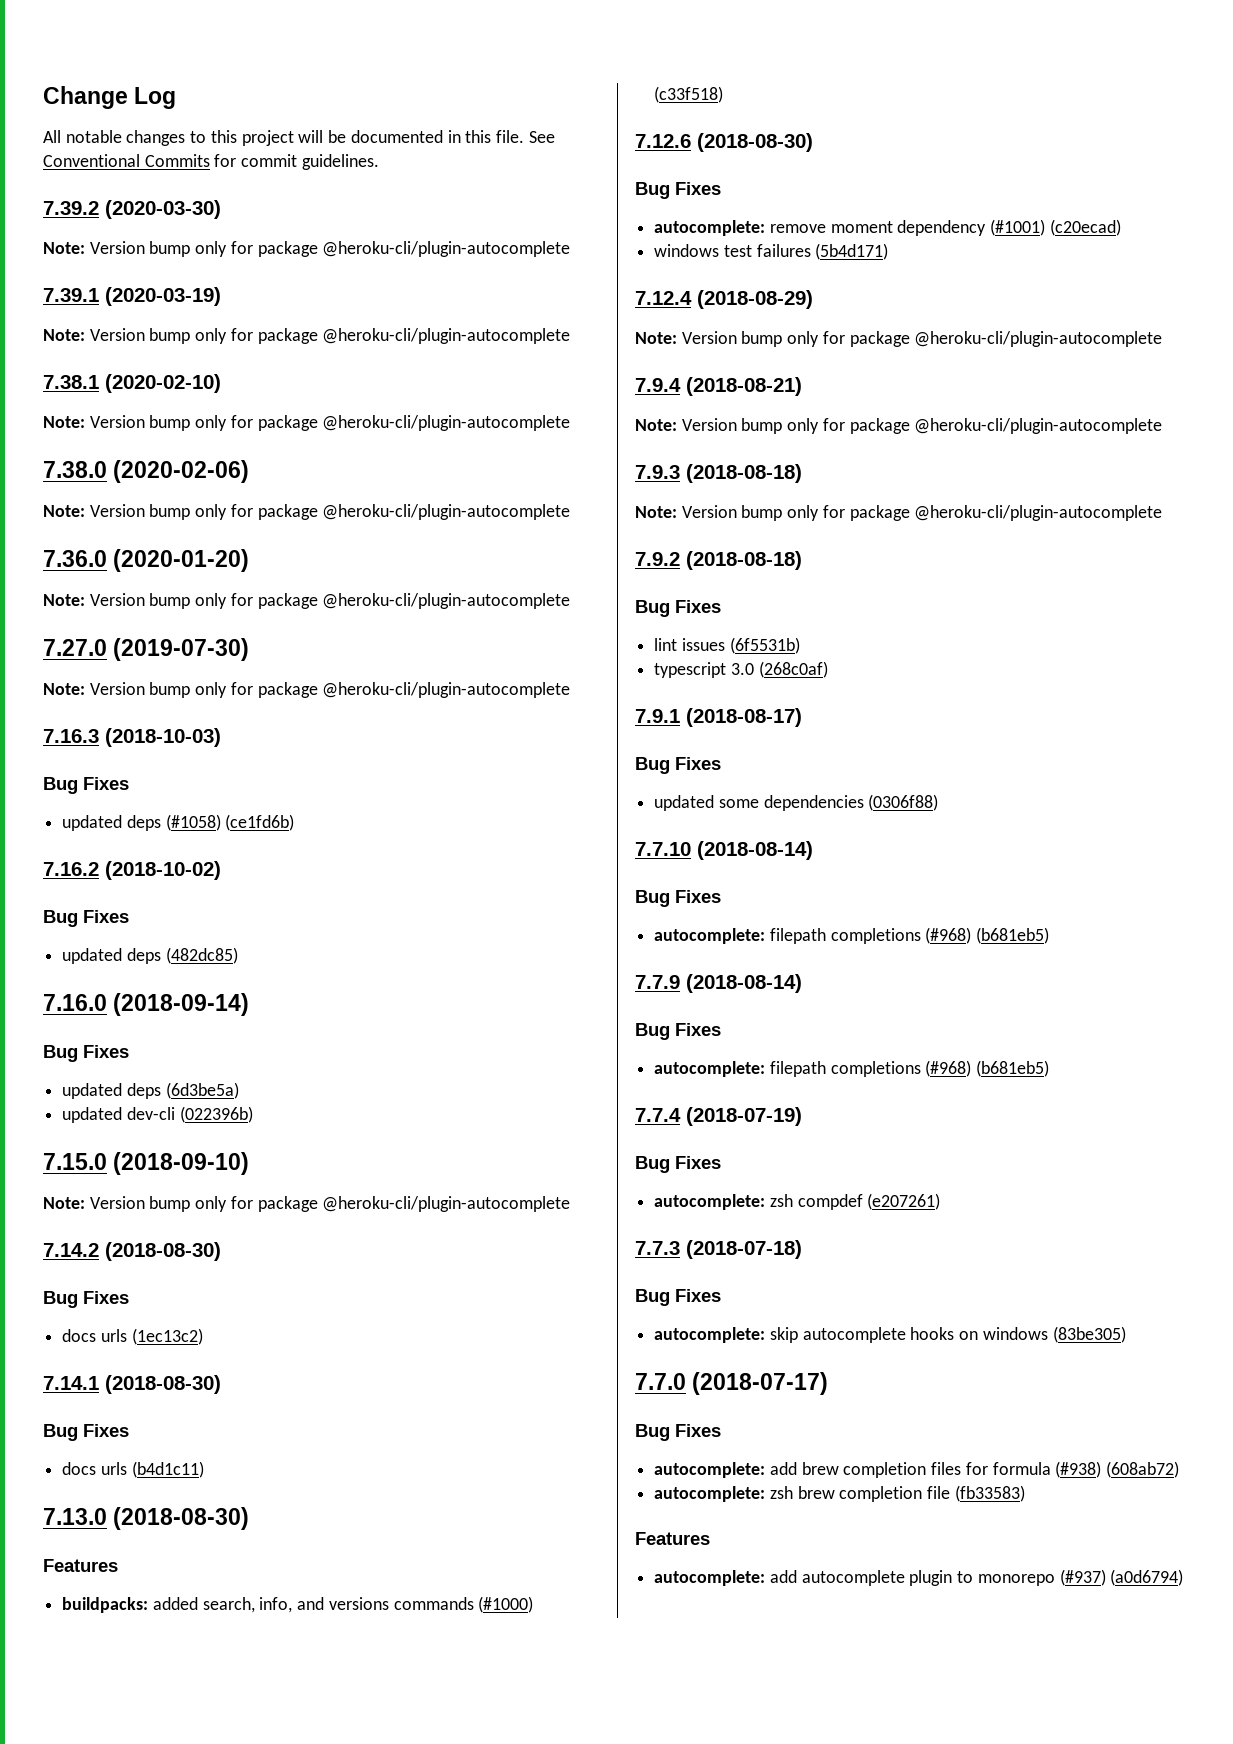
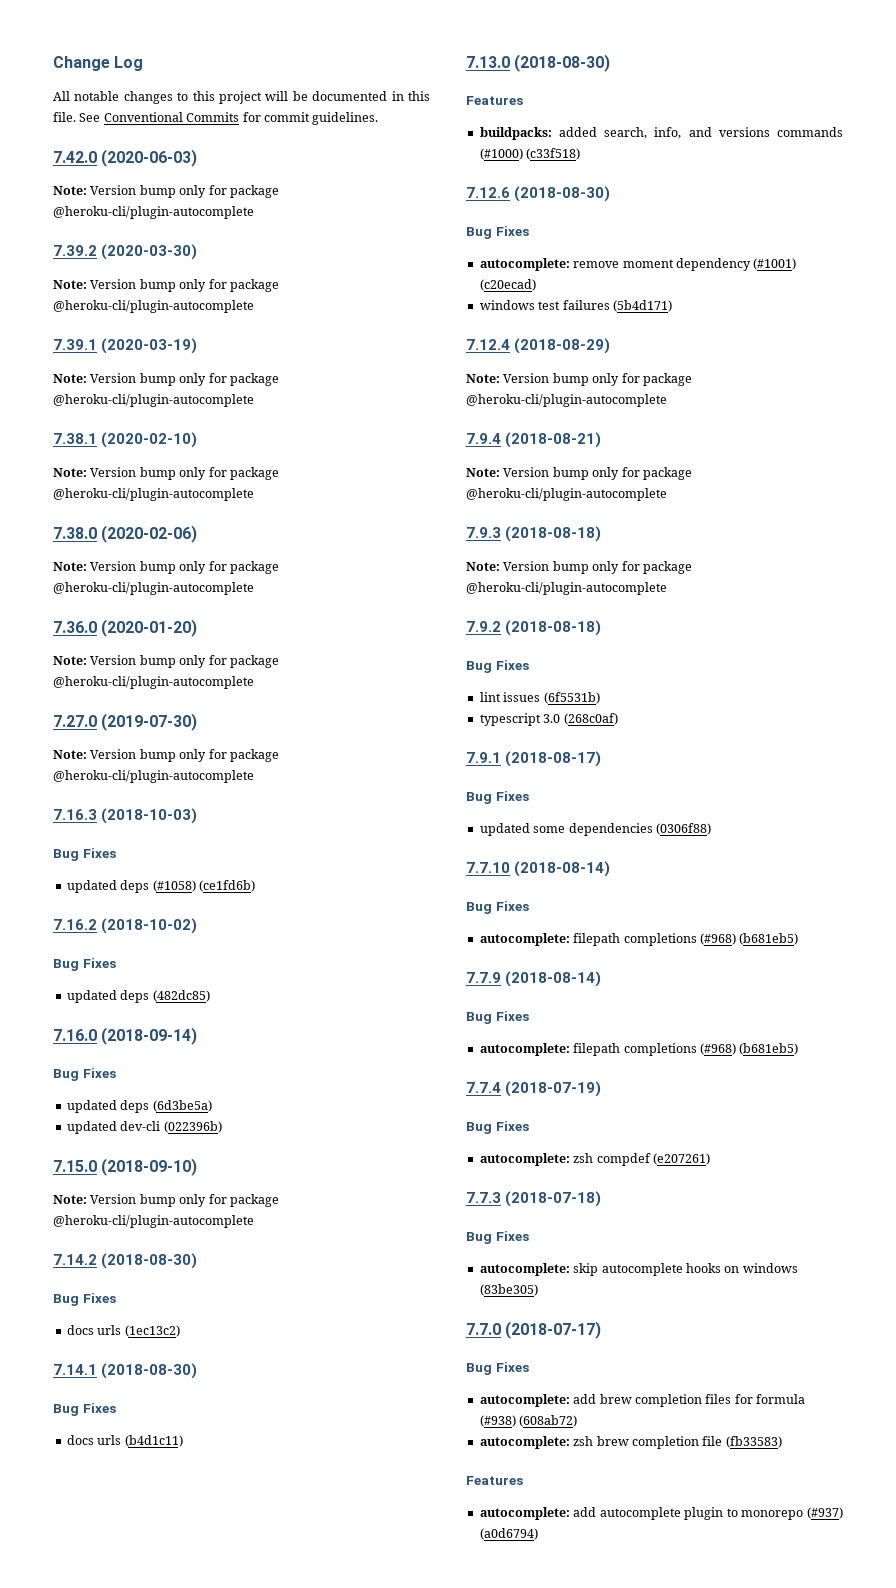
+ 7.42.0 (2020-06-03)
+ Note: Version bump only for package @heroku-cli/plugin-autocomplete

